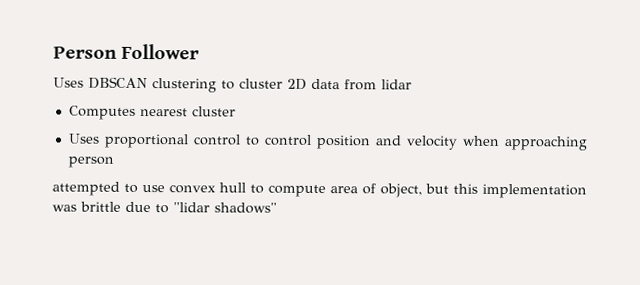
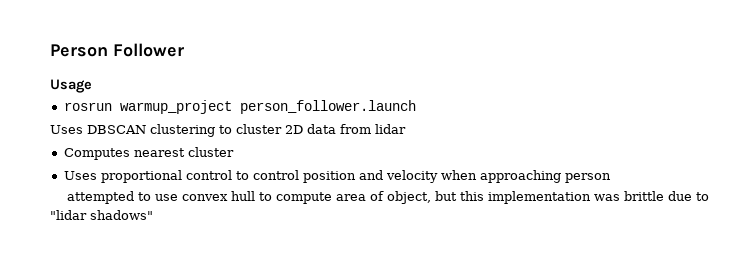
+ Usage
+ rosrun warmup_project person_follower.launch

